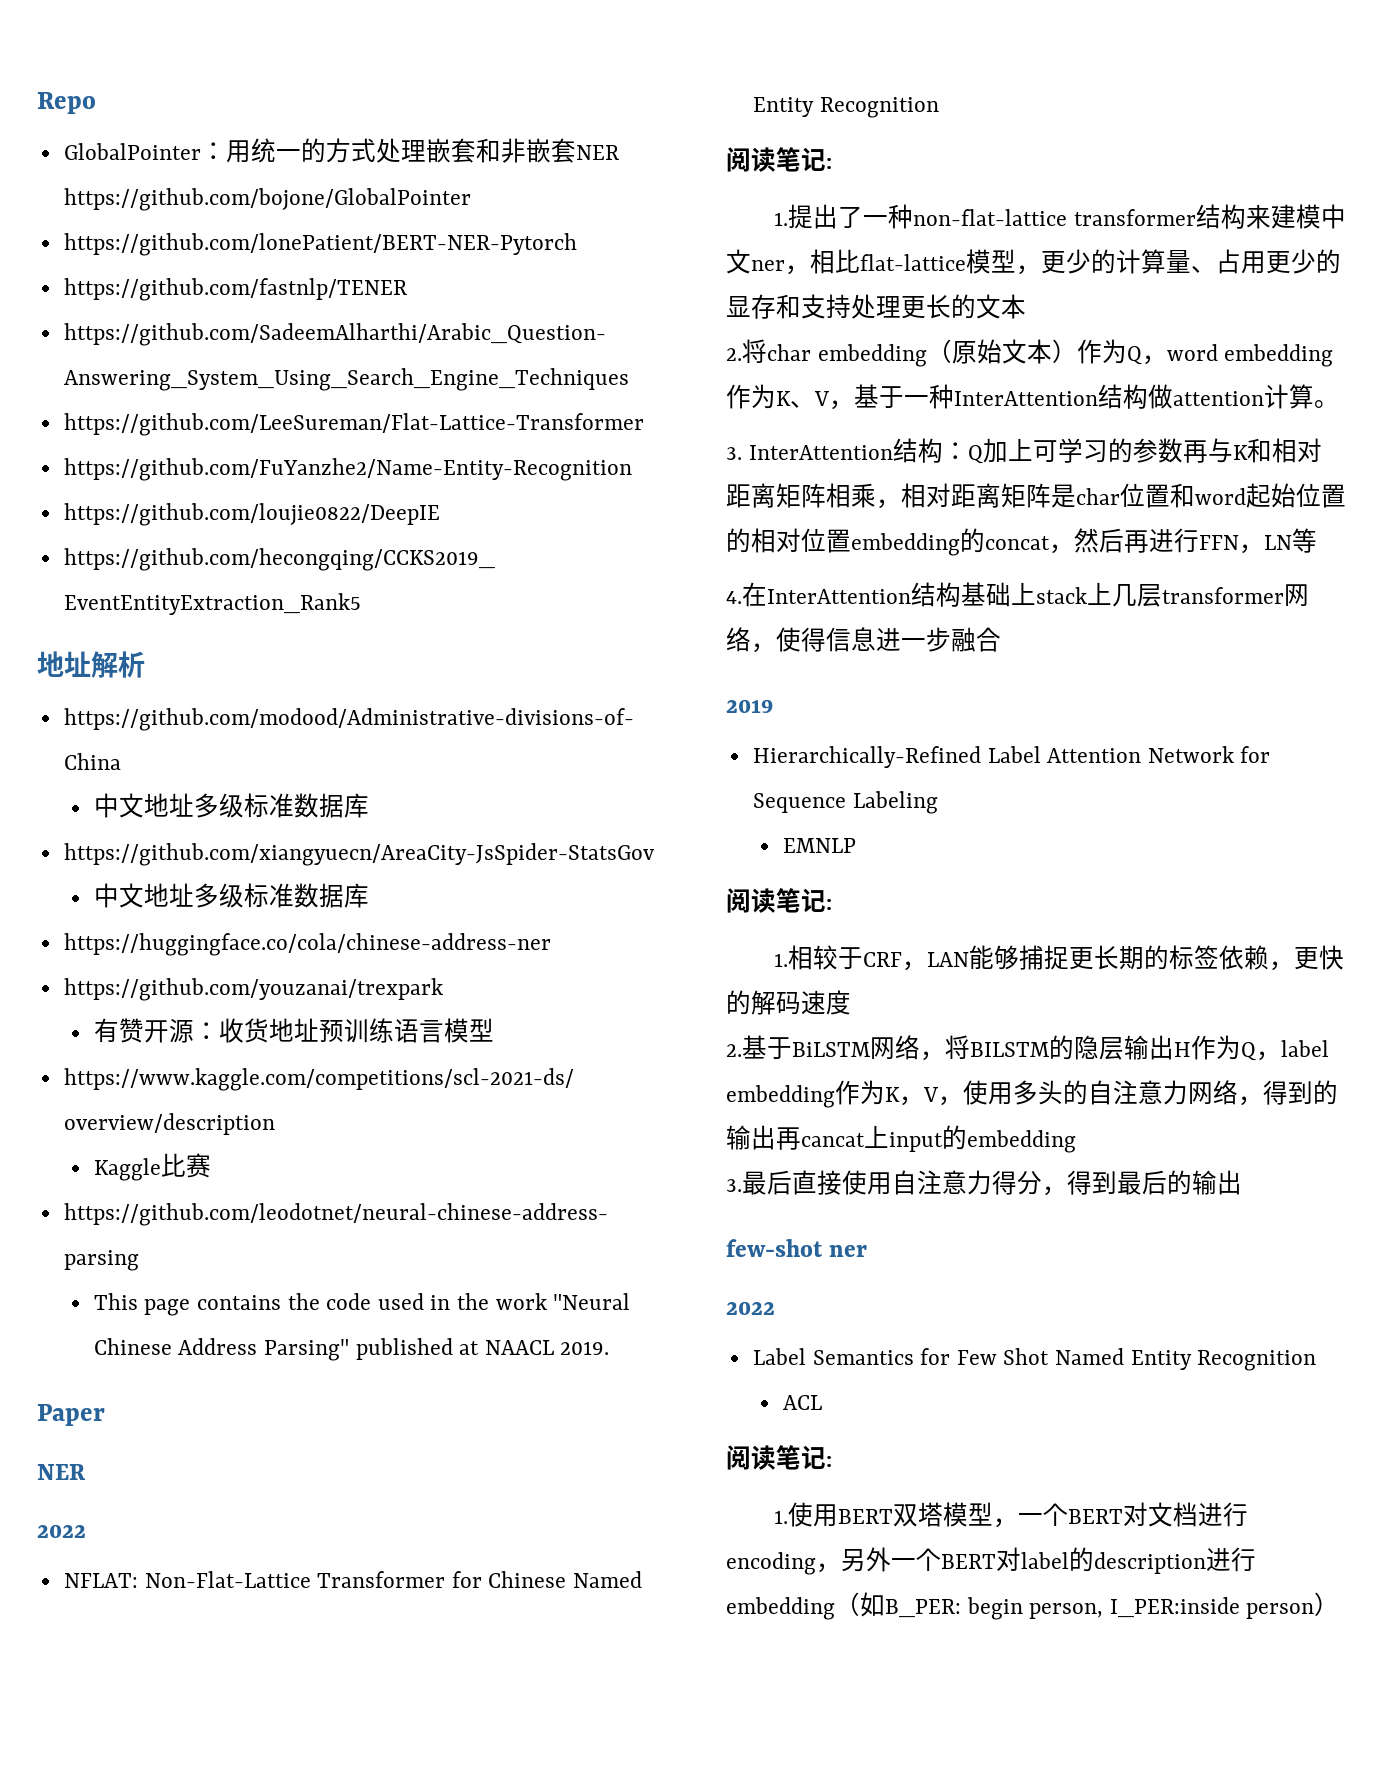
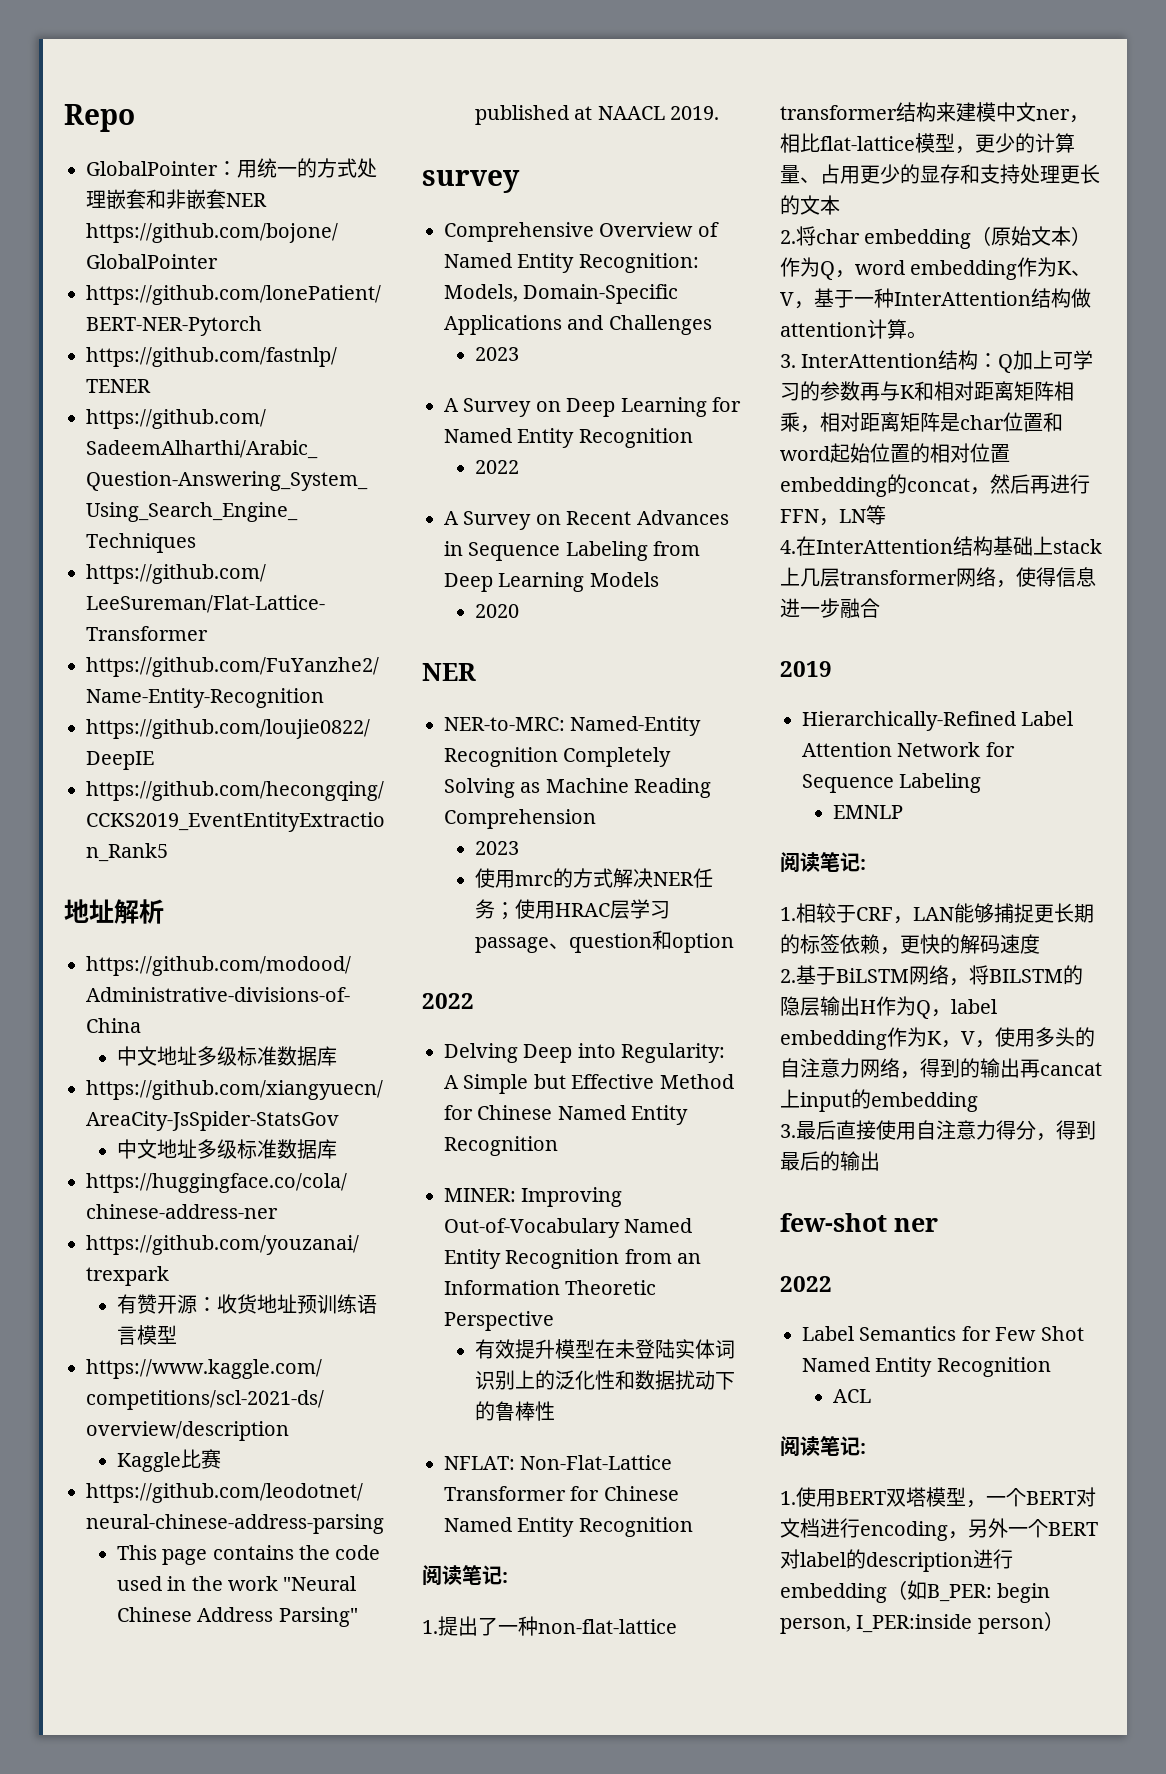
- Paper
+ survey
+ Comprehensive Overview of Named Entity Recognition: Models, Domain-Specific Applications and Challenges
+ 2023
+ A Survey on Deep Learning for Named Entity Recognition
+ 2022
+ A Survey on Recent Advances in Sequence Labeling from Deep Learning Models
+ 2020
  NER
+ NER-to-MRC: Named-Entity Recognition Completely Solving as Machine Reading Comprehension
+ 2023
+ 使用mrc的方式解决NER任务；使用HRAC层学习passage、question和option
  2022
+ Delving Deep into Regularity: A Simple but Effective Method for Chinese Named Entity Recognition
+ MINER: Improving Out-of-Vocabulary Named Entity Recognition from an Information Theoretic Perspective
+ 有效提升模型在未登陆实体词识别上的泛化性和数据扰动下的鲁棒性

